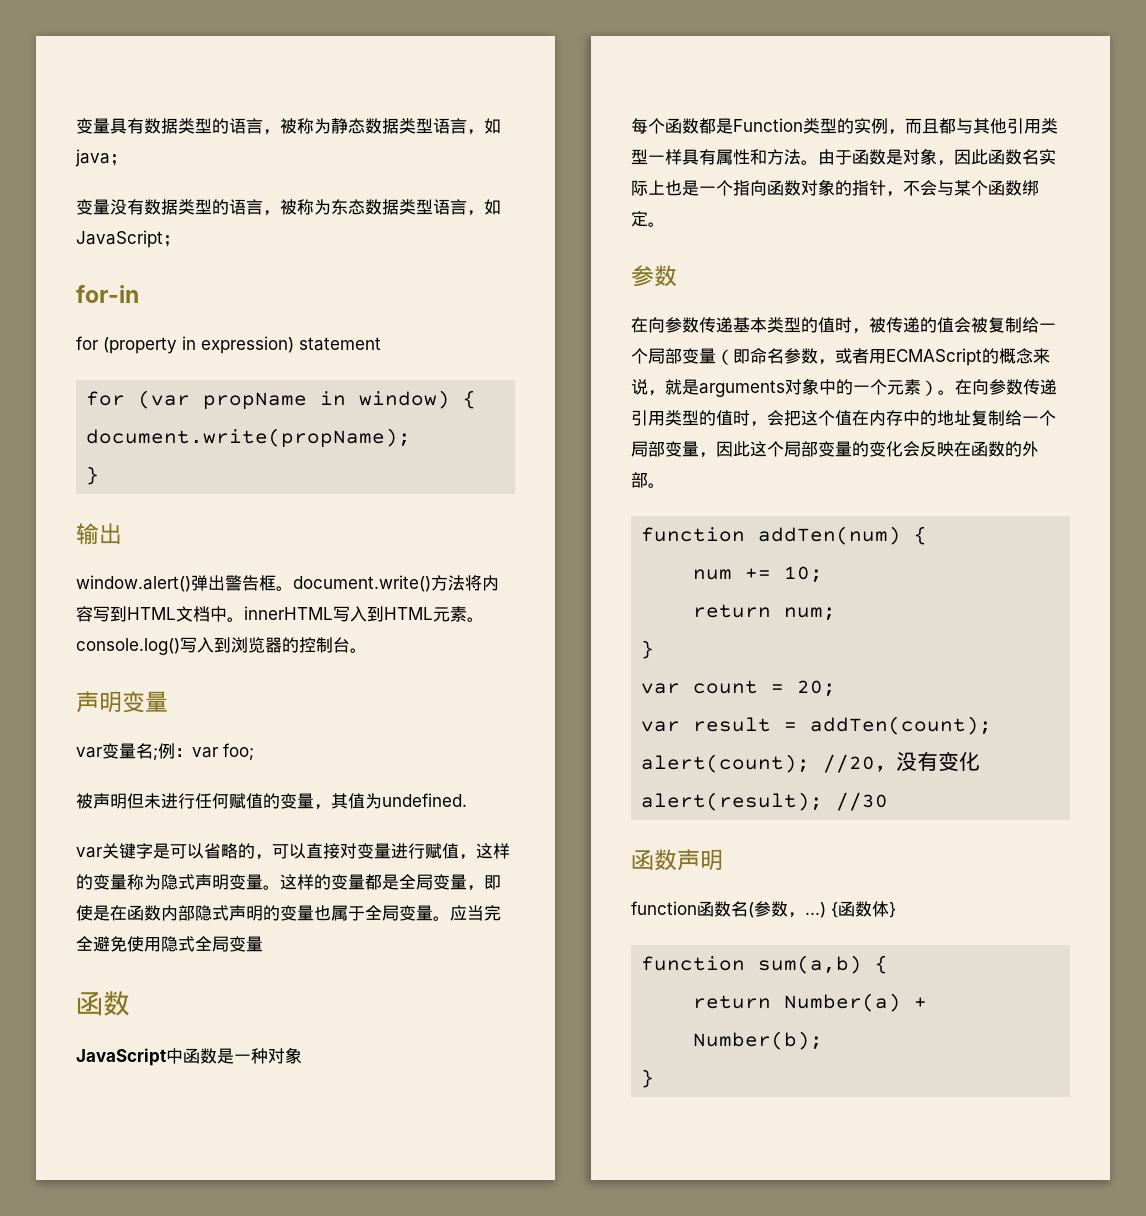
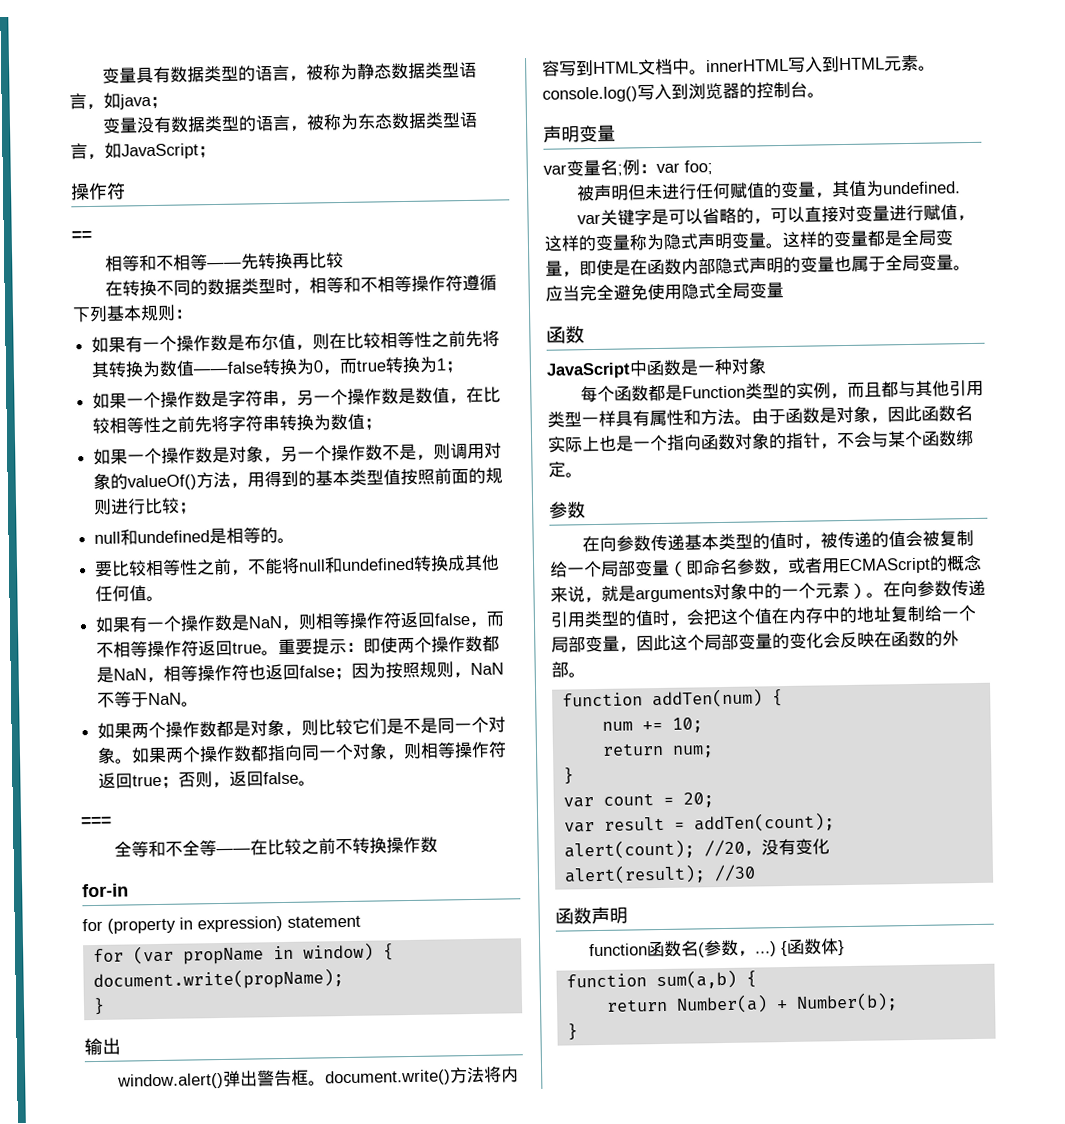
  变量没有数据类型的语言，被称为东态数据类型语言，如JavaScript；
+ 操作符
+ ==
+ 相等和不相等——先转换再比较
+ 在转换不同的数据类型时，相等和不相等操作符遵循下列基本规则：
+ 如果有一个操作数是布尔值，则在比较相等性之前先将其转换为数值——false转换为0，而true转换为1；
+ 如果一个操作数是字符串，另一个操作数是数值，在比较相等性之前先将字符串转换为数值；
+ 如果一个操作数是对象，另一个操作数不是，则调用对象的valueOf()方法，用得到的基本类型值按照前面的规则进行比较；
+ null和undefined是相等的。
+ 要比较相等性之前，不能将null和undefined转换成其他任何值。
+ 如果有一个操作数是NaN，则相等操作符返回false，而不相等操作符返回true。重要提示：即使两个操作数都是NaN，相等操作符也返回false；因为按照规则，NaN不等于NaN。
+ 如果两个操作数都是对象，则比较它们是不是同一个对象。如果两个操作数都指向同一个对象，则相等操作符返回true；否则，返回false。
+ ===
+ 全等和不全等——在比较之前不转换操作数

